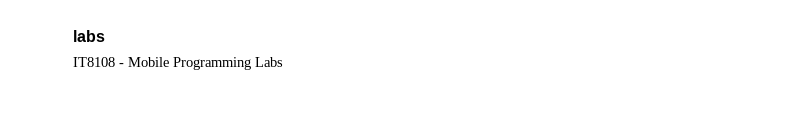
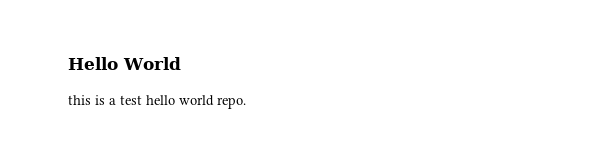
- labs
- IT8108 - Mobile Programming Labs
+ Hello World
+ this is a test hello world repo.

